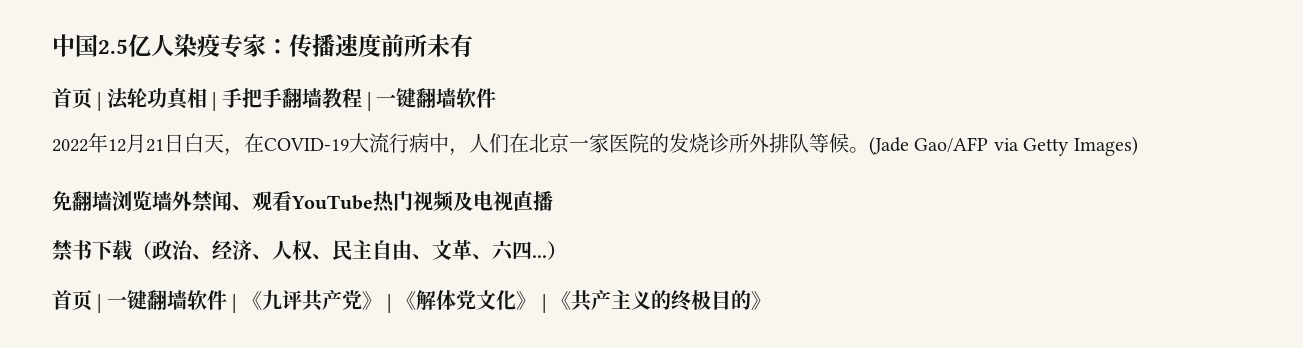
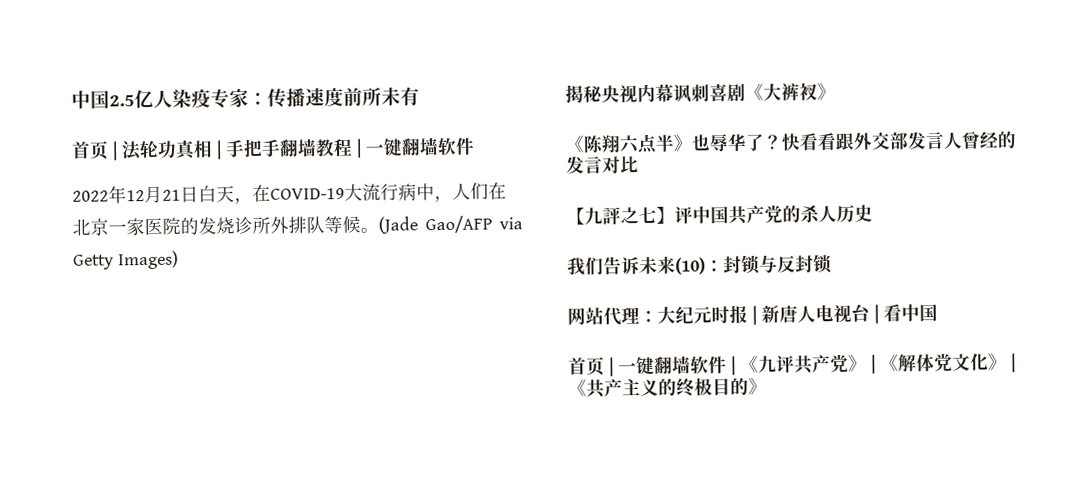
- 免翻墙浏览墙外禁闻、观看YouTube热门视频及电视直播
- 禁书下载（政治、经济、人权、民主自由、文革、六四...）
+ 揭秘央视内幕讽刺喜剧《大裤衩》
+ 《陈翔六点半》也辱华了？快看看跟外交部发言人曾经的发言对比
+ 【九評之七】评中国共产党的杀人历史
+ 我们告诉未来(10)：封锁与反封锁
+ 网站代理：大纪元时报 | 新唐人电视台 | 看中国

